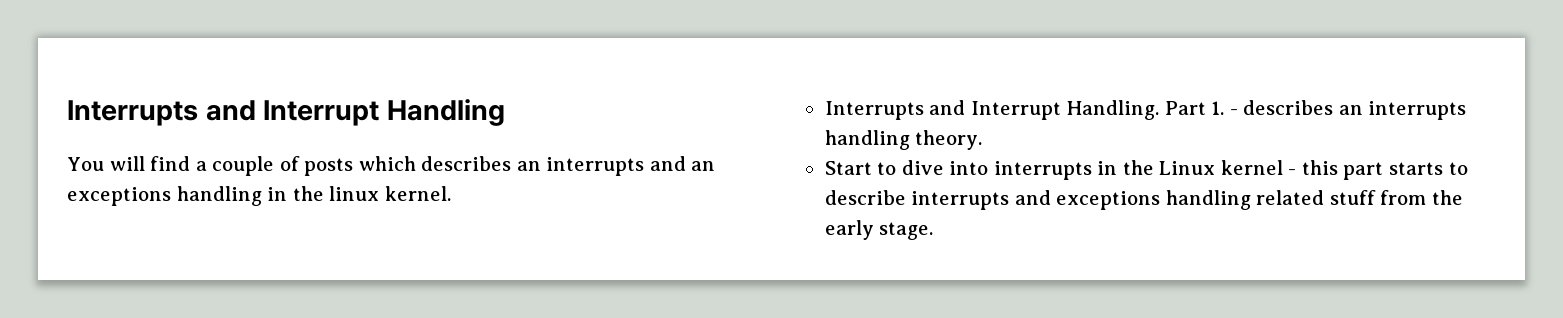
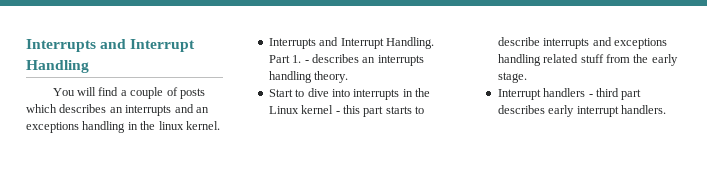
+ Interrupt handlers - third part describes early interrupt handlers.

